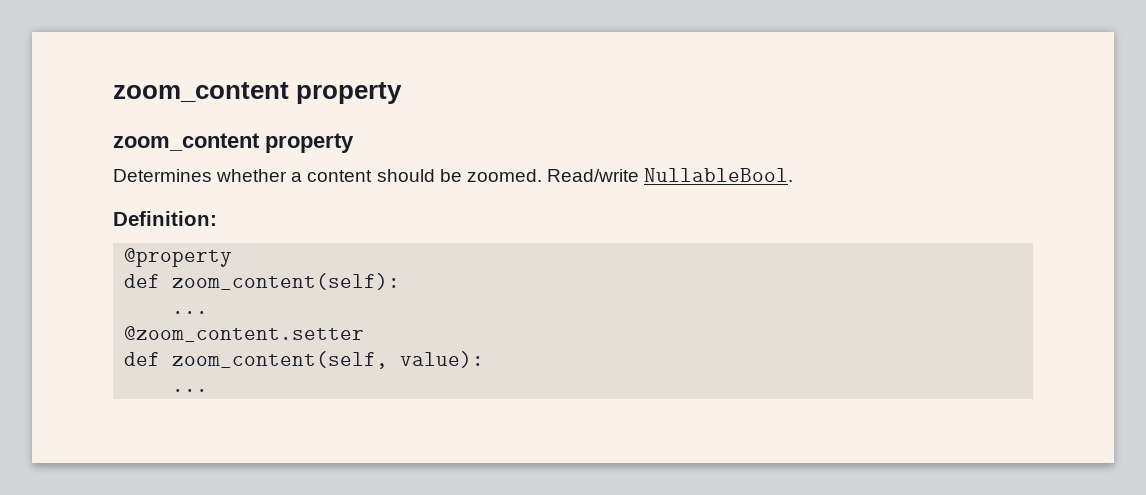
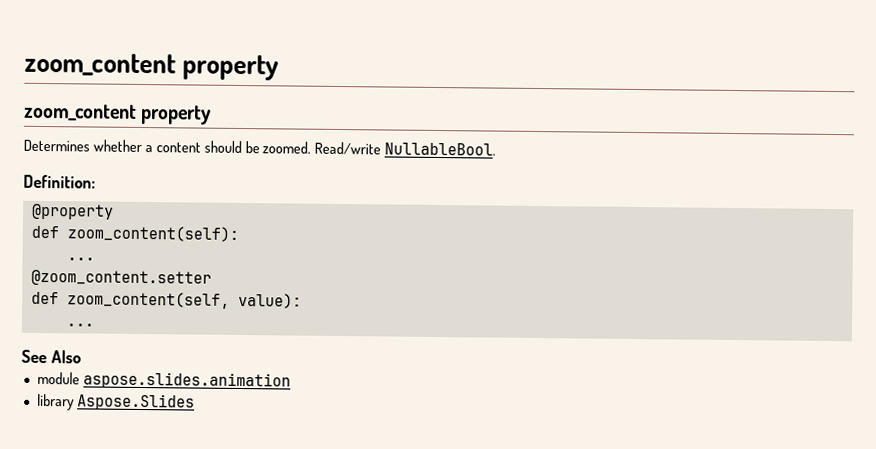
+ See Also
+ module aspose.slides.animation
+ library Aspose.Slides

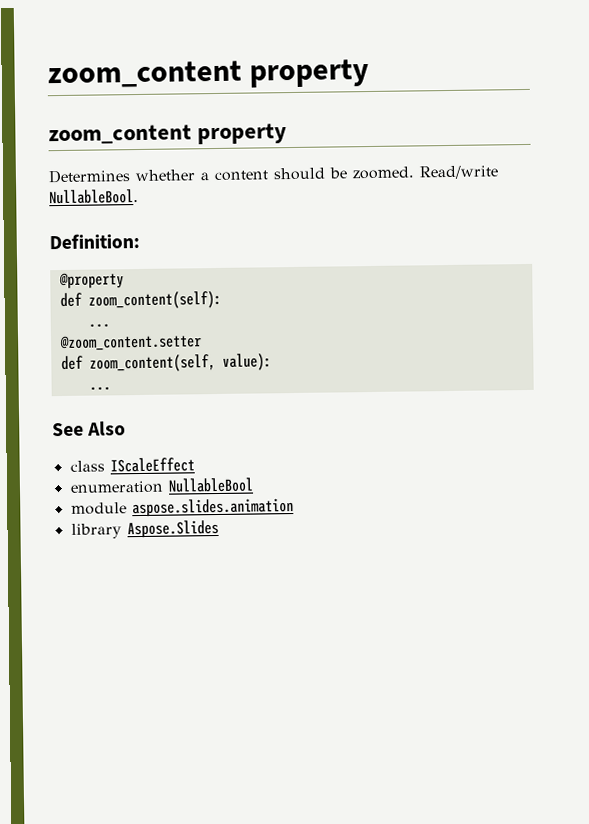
+ class IScaleEffect
+ enumeration NullableBool

